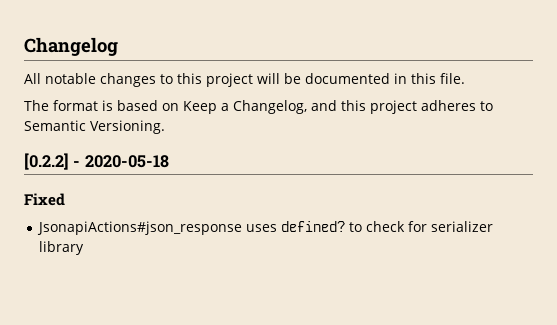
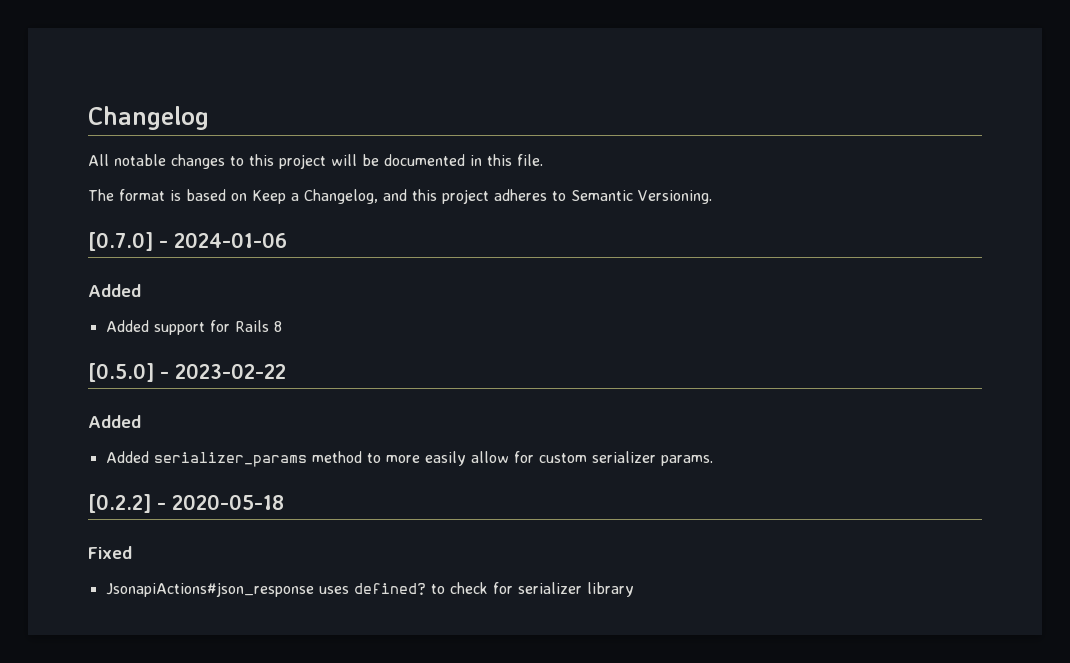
+ [0.7.0] - 2024-01-06
+ Added
+ Added support for Rails 8
+ [0.5.0] - 2023-02-22
+ Added
+ Added serializer_params method to more easily allow for custom serializer params.

